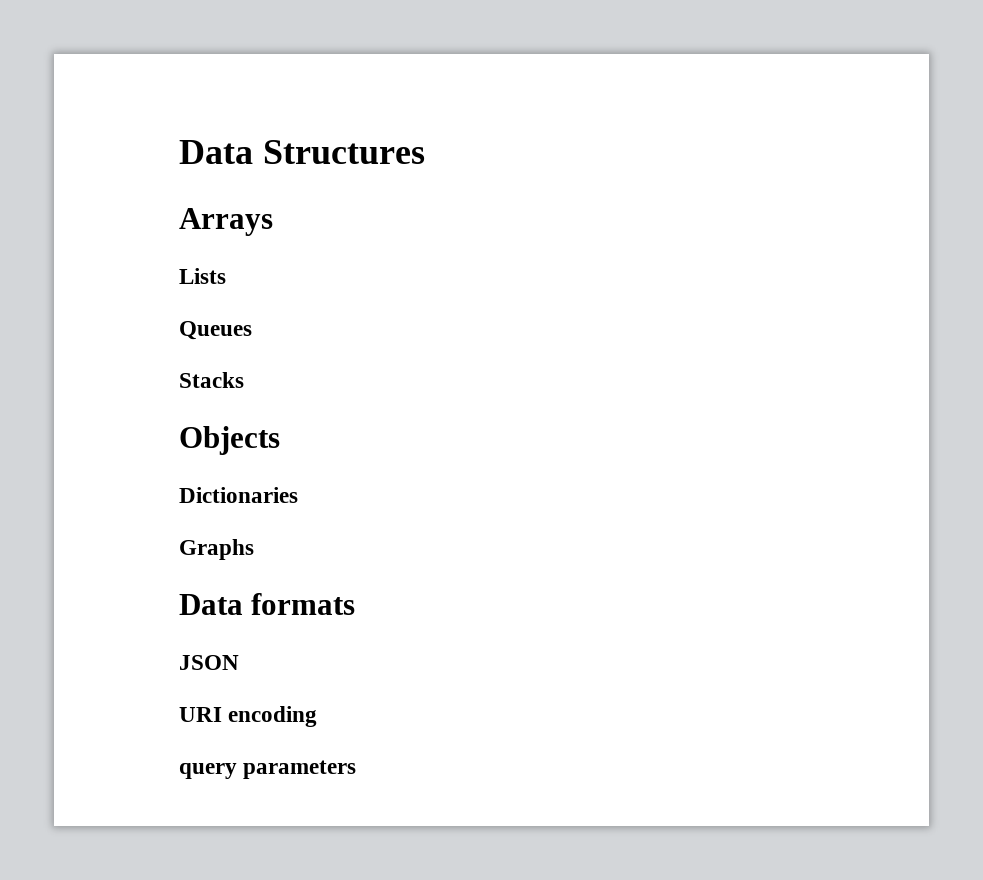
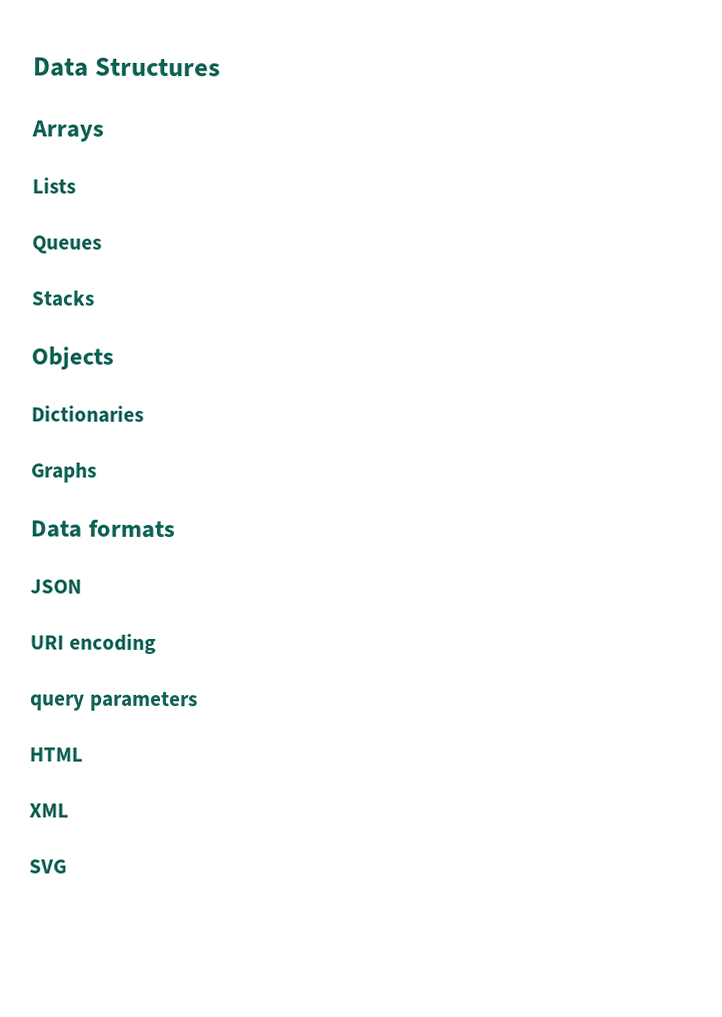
+ HTML
+ XML
+ SVG

